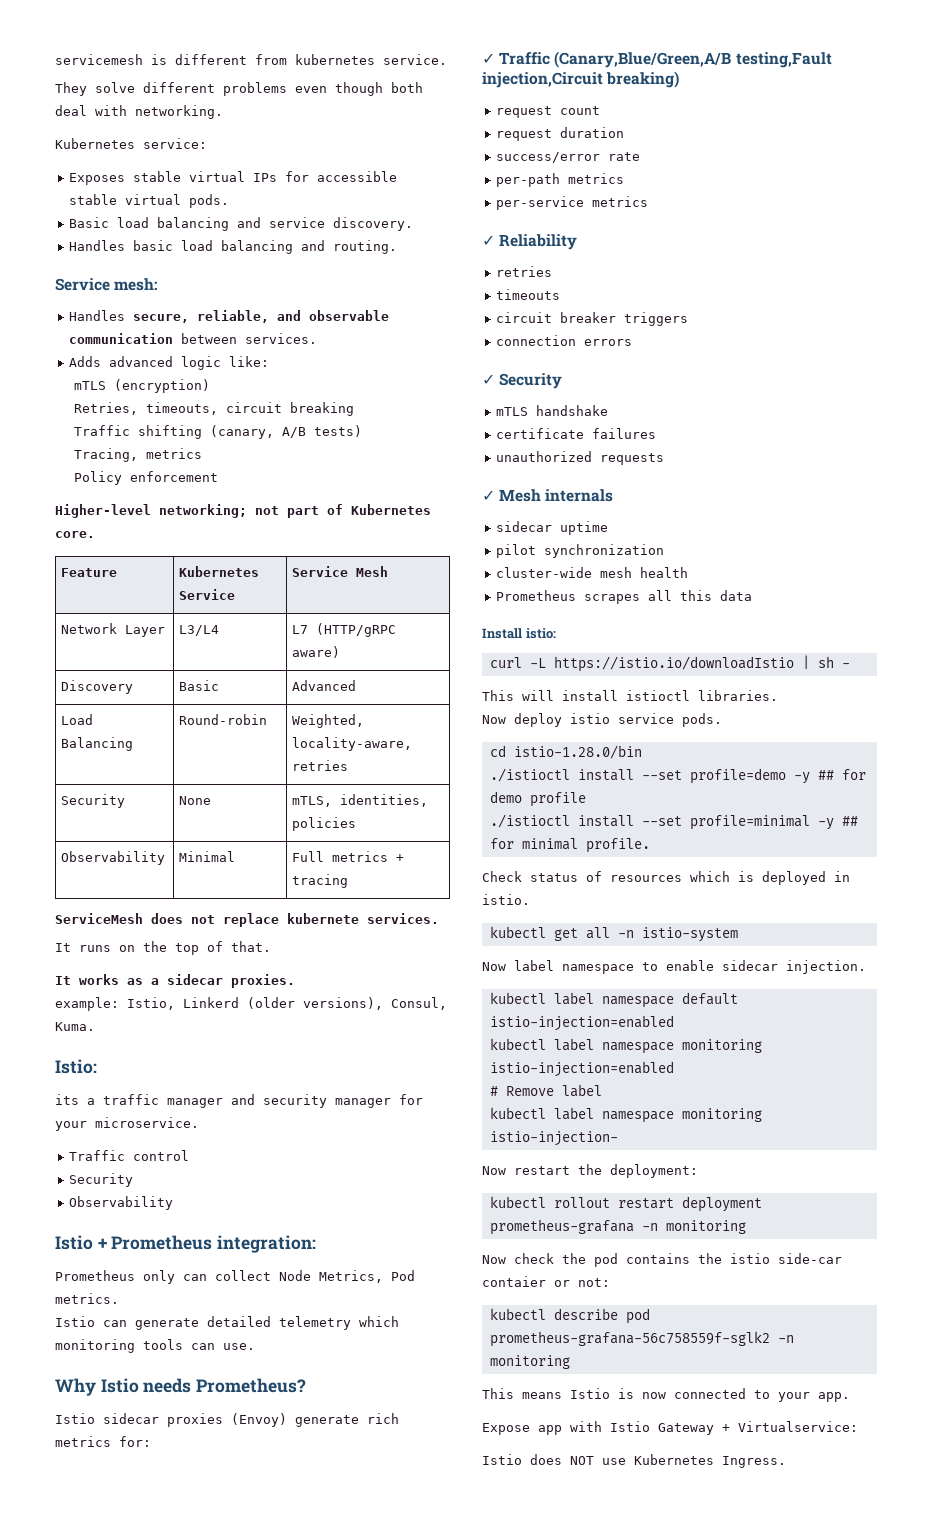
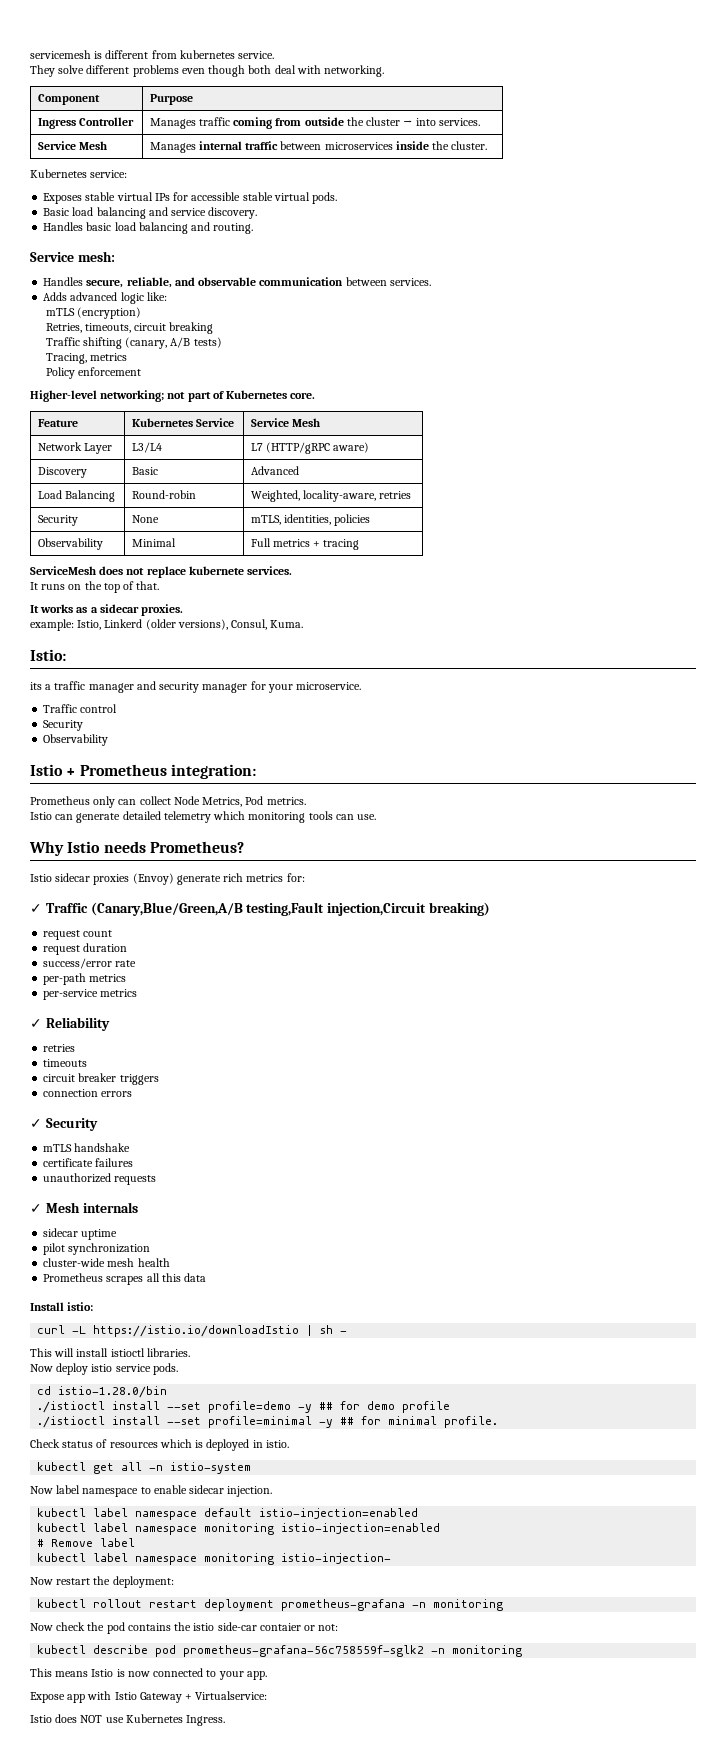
+ Component | Purpose
+ Ingress Controller | Manages traffic coming from outside the cluster → into services.
+ Service Mesh | Manages internal traffic between microservices inside the cluster.

